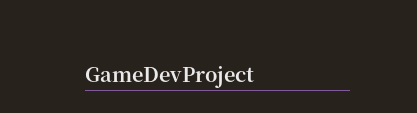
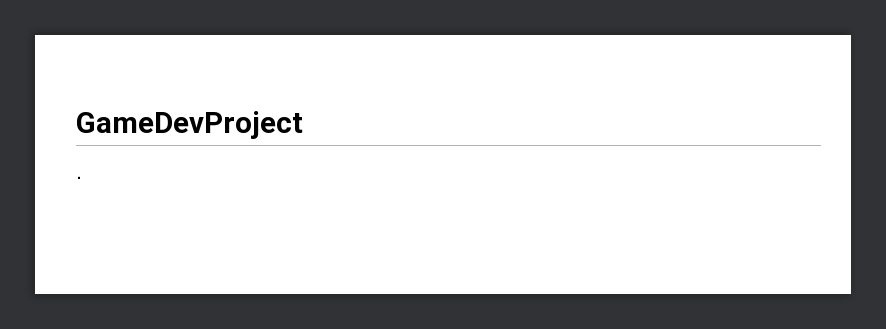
+ .

